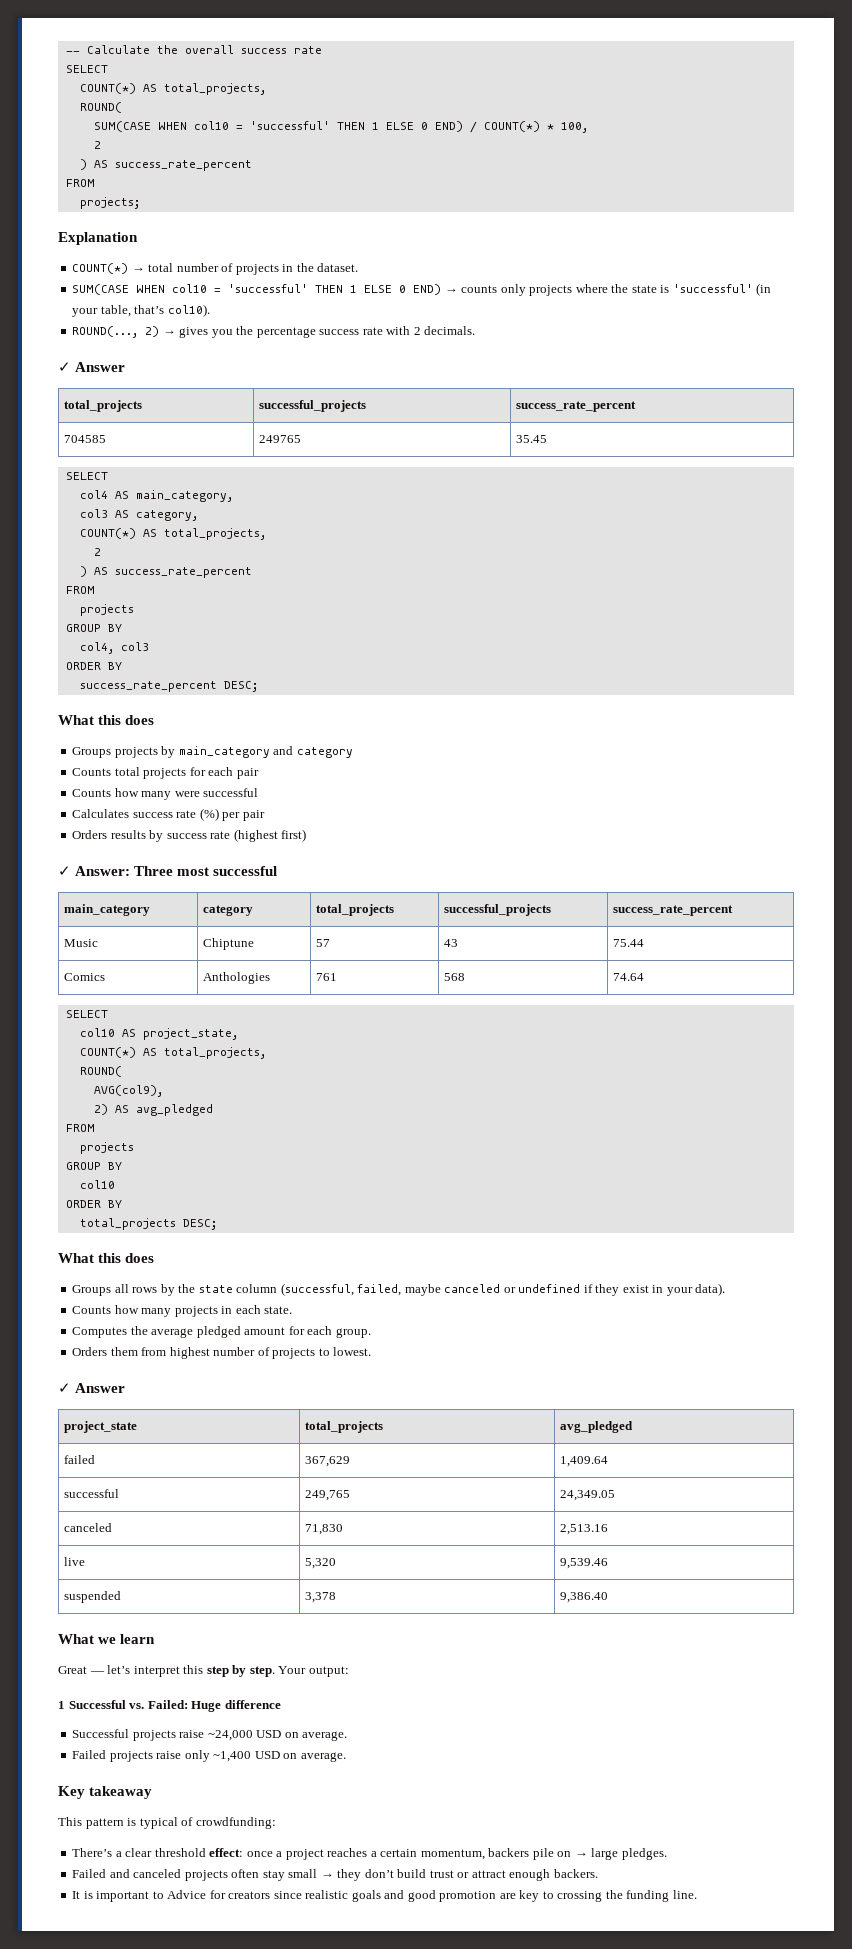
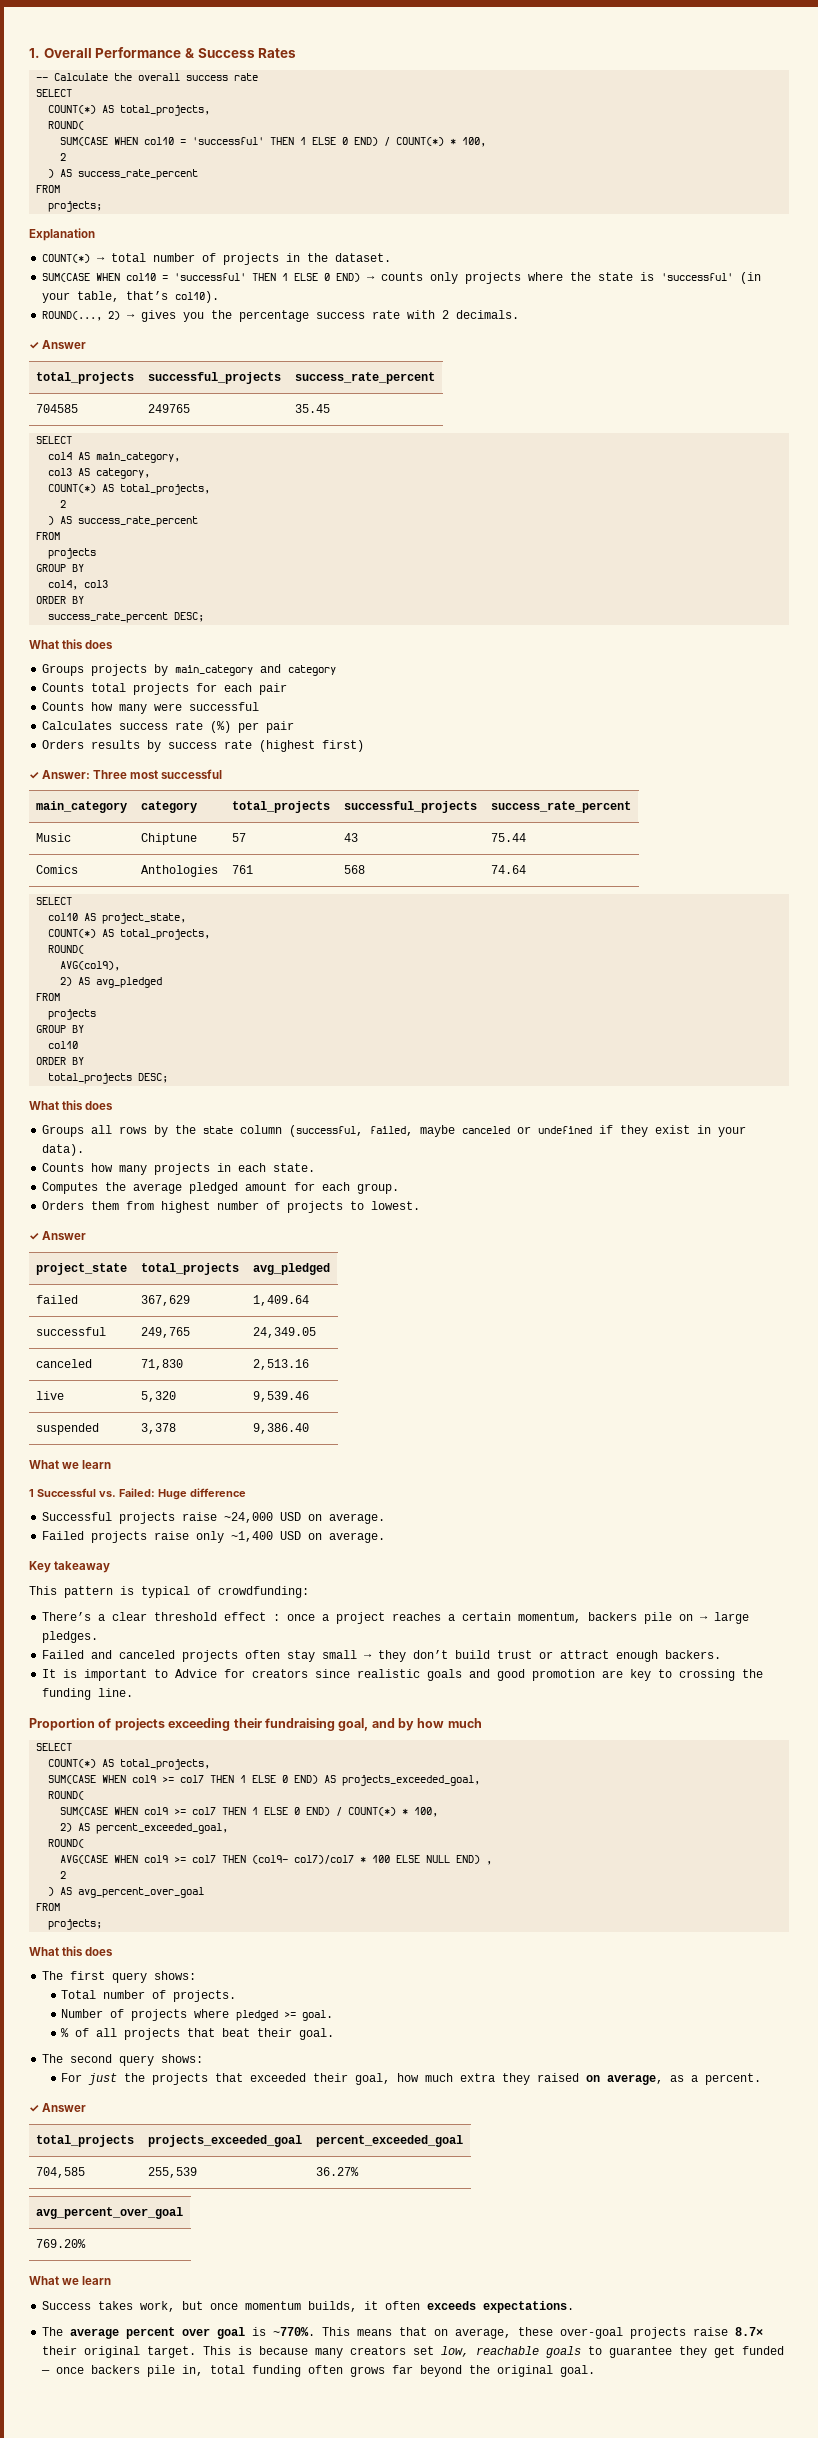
+ 1. Overall Performance & Success Rates
- Great — let’s interpret this step by step. Your output:
- There’s a clear threshold effect: once a project reaches a certain momentum, backers pile on → large pledges.
+ There’s a clear threshold effect : once a project reaches a certain momentum, backers pile on → large pledges.
+ Proportion of projects exceeding their fundraising goal, and by how much
+ SELECT
+ COUNT(*) AS total_projects,
+ SUM(CASE WHEN col9 >= col7 THEN 1 ELSE 0 END) AS projects_exceeded_goal,
+ ROUND(
+ SUM(CASE WHEN col9 >= col7 THEN 1 ELSE 0 END) / COUNT(*) * 100,
+ 2) AS percent_exceeded_goal,
+ ROUND(
+ AVG(CASE WHEN col9 >= col7 THEN (col9- col7)/col7 * 100 ELSE NULL END) ,
+ 2
+ ) AS avg_percent_over_goal
+ FROM
+ projects;
+ What this does
+ The first query shows:
+ Total number of projects.
+ Number of projects where pledged >= goal.
+ % of all projects that beat their goal.
+ The second query shows:
+ For just the projects that exceeded their goal, how much extra they raised on average, as a percent.
+ ✓ Answer
+ total_projects | projects_exceeded_goal | percent_exceeded_goal
+ 704,585 | 255,539 | 36.27%
+ avg_percent_over_goal
+ 769.20%
+ What we learn
+ Success takes work, but once momentum builds, it often exceeds expectations.
+ The average percent over goal is ~770%. This means that on average, these over-goal projects raise 8.7× their original target. This is because many creators set low, reachable goals to guarantee they get funded — once backers pile in, total funding often grows far beyond the original goal.

